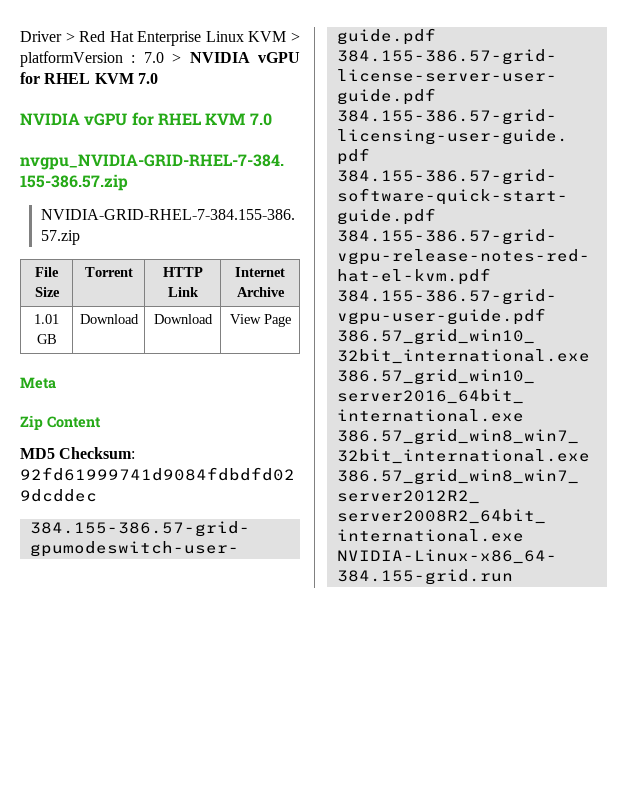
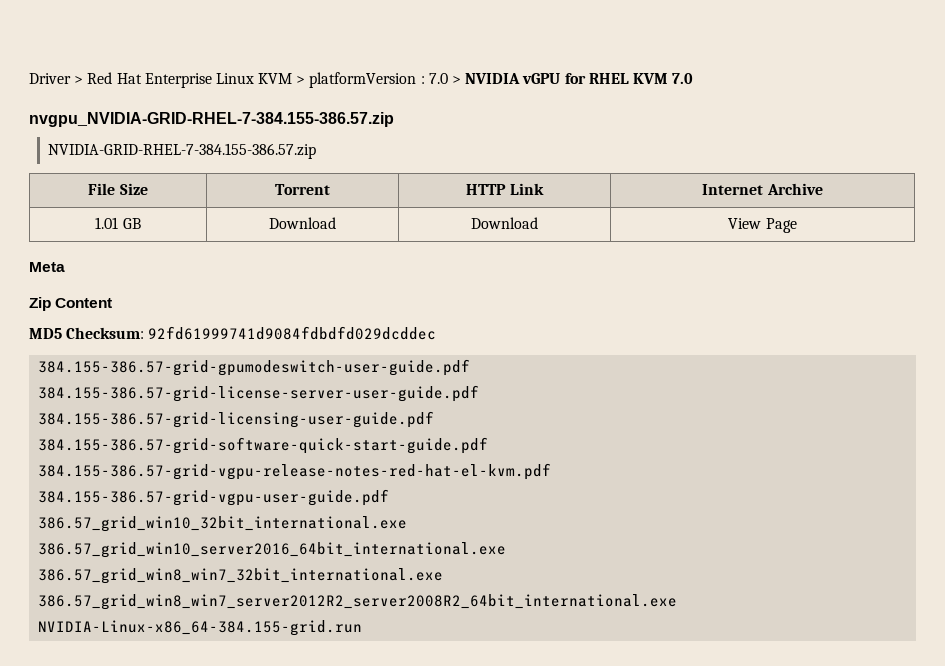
  Driver > Red Hat Enterprise Linux KVM > platformVersion : 7.0 > NVIDIA vGPU for RHEL KVM 7.0
- NVIDIA vGPU for RHEL KVM 7.0

